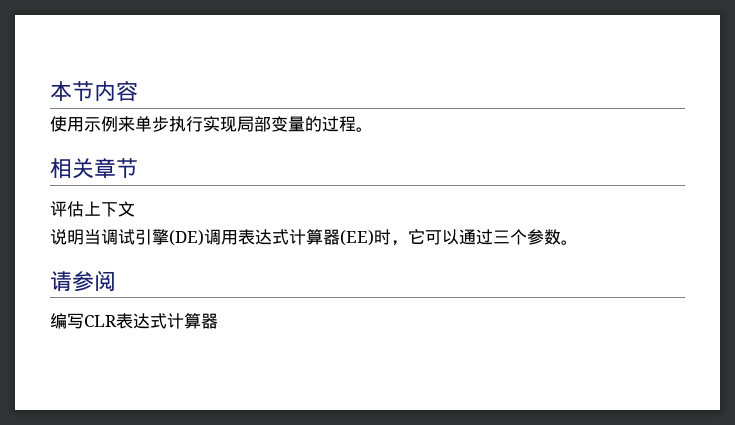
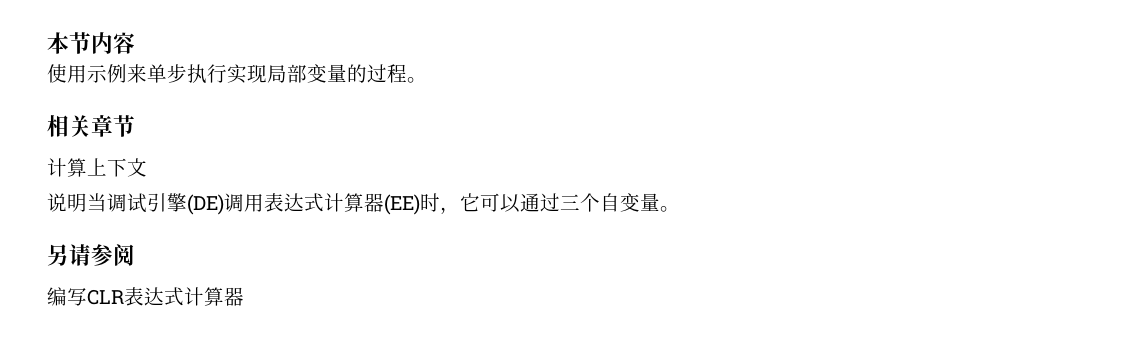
- 评估上下文
+ 计算上下文
- 说明当调试引擎(DE)调用表达式计算器(EE)时，它可以通过三个参数。
- 请参阅
+ 说明当调试引擎(DE)调用表达式计算器(EE)时，它可以通过三个自变量。
+ 另请参阅

